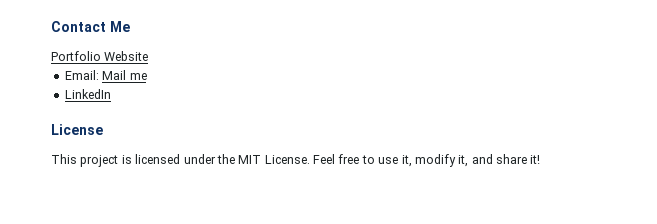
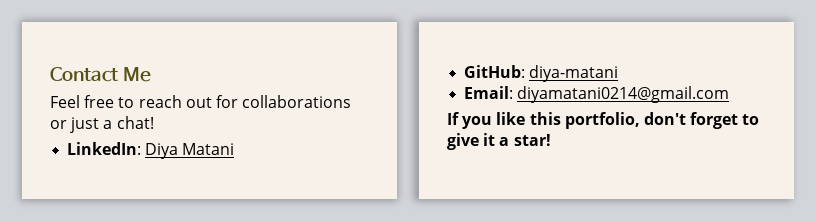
- Portfolio Website
- Email: Mail me
- LinkedIn
- License
- This project is licensed under the MIT License. Feel free to use it, modify it, and share it!
+ Feel free to reach out for collaborations or just a chat!
+ LinkedIn: Diya Matani
+ GitHub: diya-matani
+ Email: diyamatani0214@gmail.com
+ If you like this portfolio, don't forget to give it a star!

